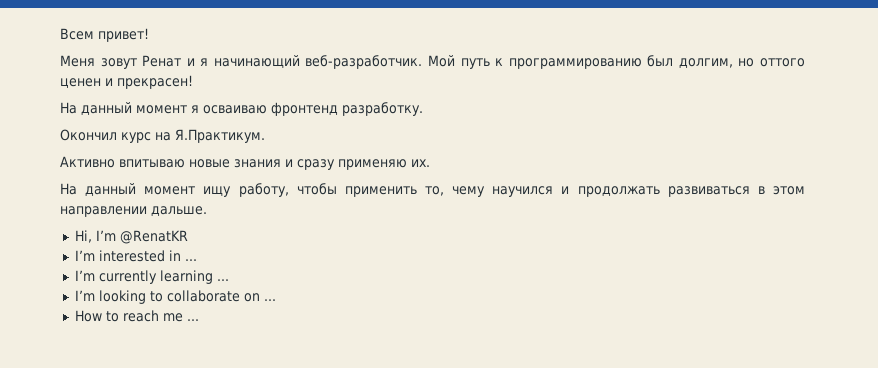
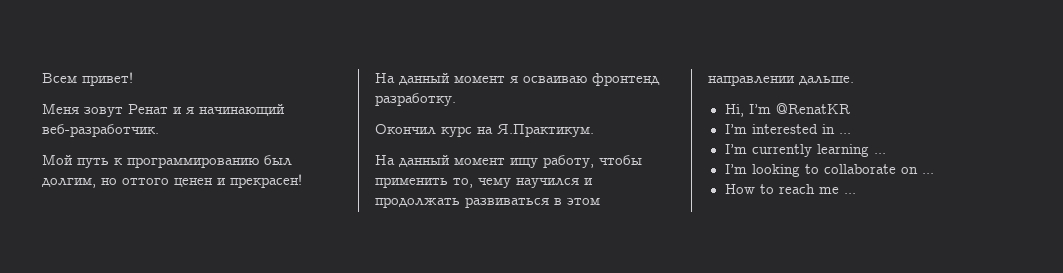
- Меня зовут Ренат и я начинающий веб-разработчик. Мой путь к программированию был долгим, но оттого ценен и прекрасен!
+ Меня зовут Ренат и я начинающий веб-разработчик.
+ Мой путь к программированию был долгим, но оттого ценен и прекрасен!
- Активно впитываю новые знания и сразу применяю их.

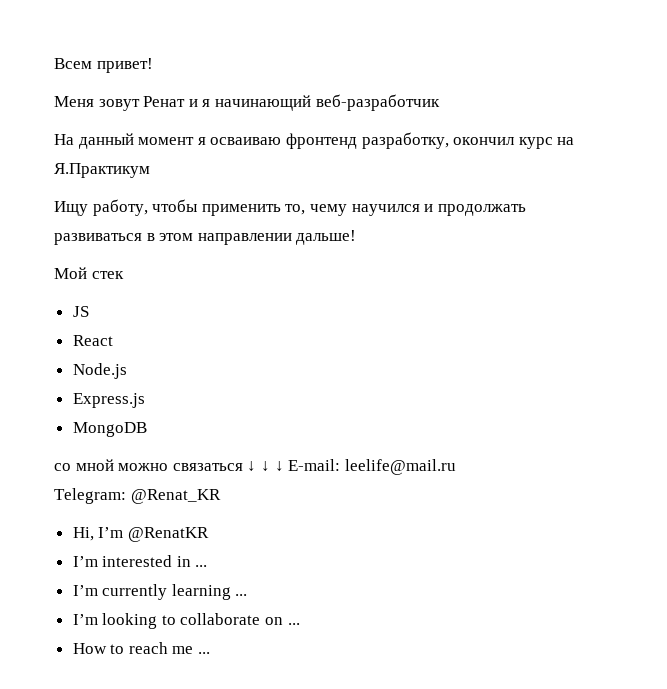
- Меня зовут Ренат и я начинающий веб-разработчик.
- Мой путь к программированию был долгим, но оттого ценен и прекрасен!
+ Меня зовут Ренат и я начинающий веб-разработчик
- На данный момент я осваиваю фронтенд разработку.
- Окончил курс на Я.Практикум.
- На данный момент ищу работу, чтобы применить то, чему научился и продолжать развиваться в этом направлении дальше.
+ На данный момент я осваиваю фронтенд разработку, окончил курс на Я.Практикум
+ Ищу работу, чтобы применить то, чему научился и продолжать развиваться в этом направлении дальше!
+ Мой стек
+ JS
+ React
+ Node.js
+ Express.js
+ MongoDB
+ со мной можно связаться ↓ ↓ ↓ E-mail: leelife@mail.ru
+ Telegram: @Renat_KR

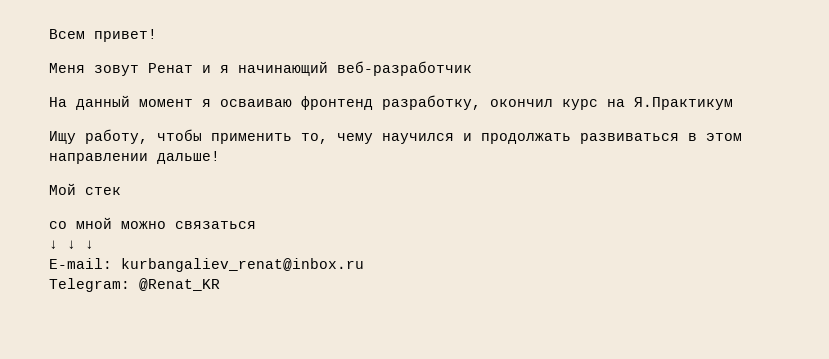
- JS
- React
- Node.js
- Express.js
- MongoDB
- со мной можно связаться ↓ ↓ ↓ E-mail: leelife@mail.ru
+ со мной можно связаться
+ ↓ ↓ ↓
+ E-mail: kurbangaliev_renat@inbox.ru
- Hi, I’m @RenatKR
- I’m interested in ...
- I’m currently learning ...
- I’m looking to collaborate on ...
- How to reach me ...

